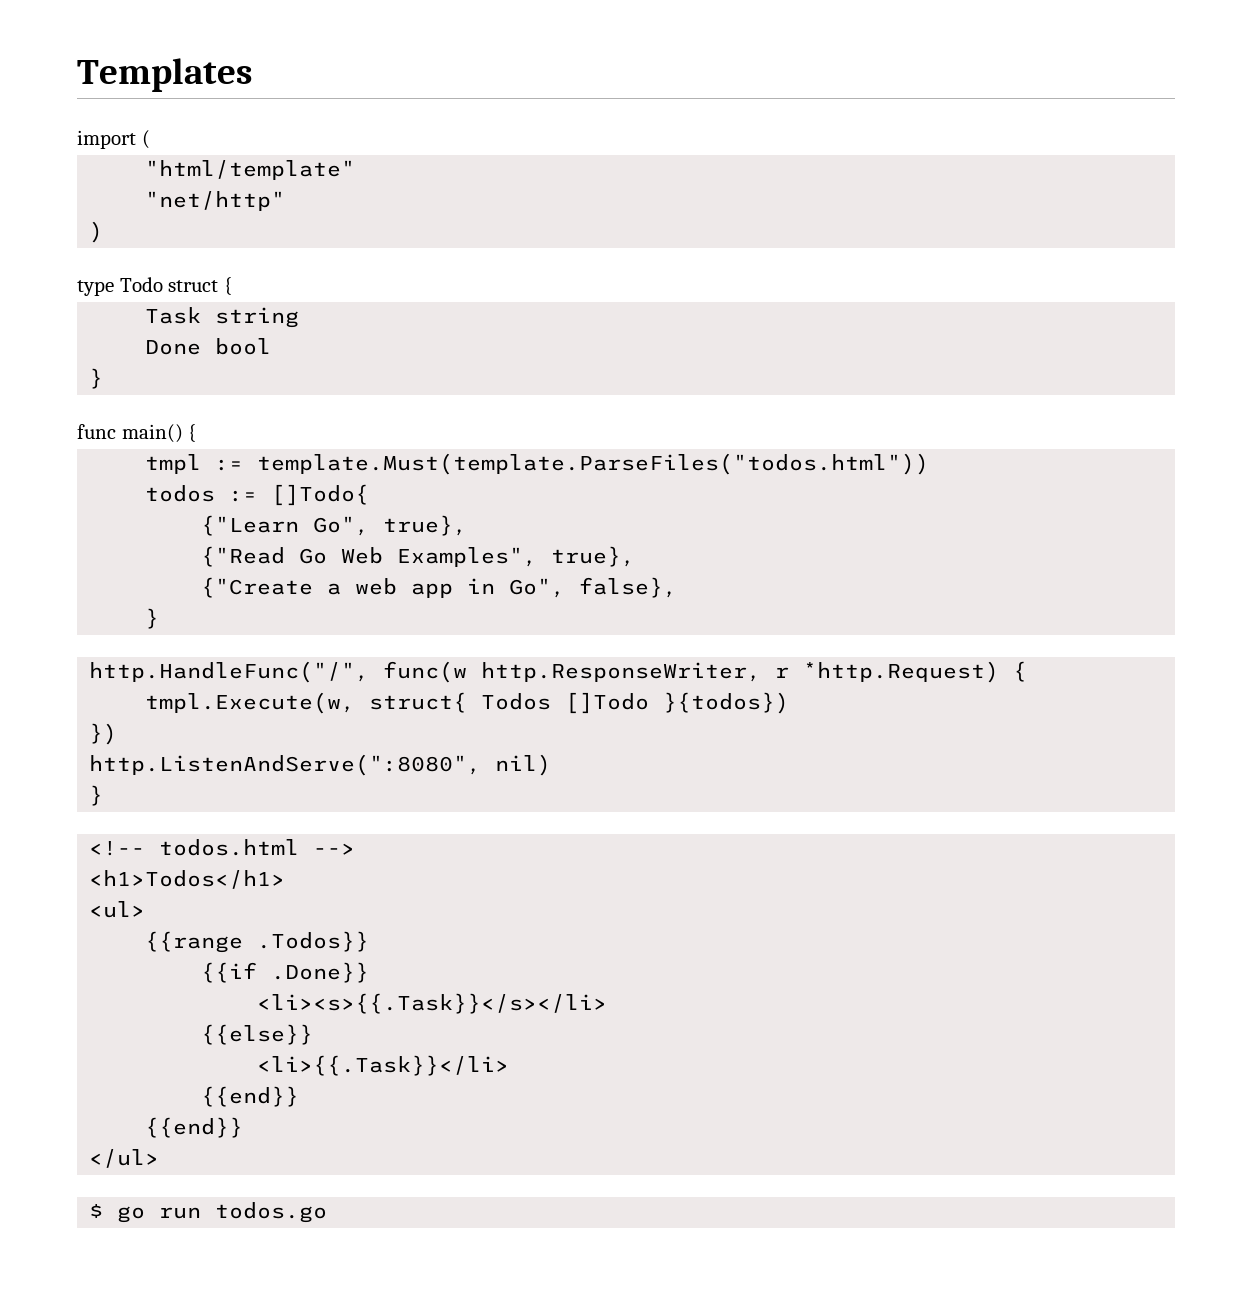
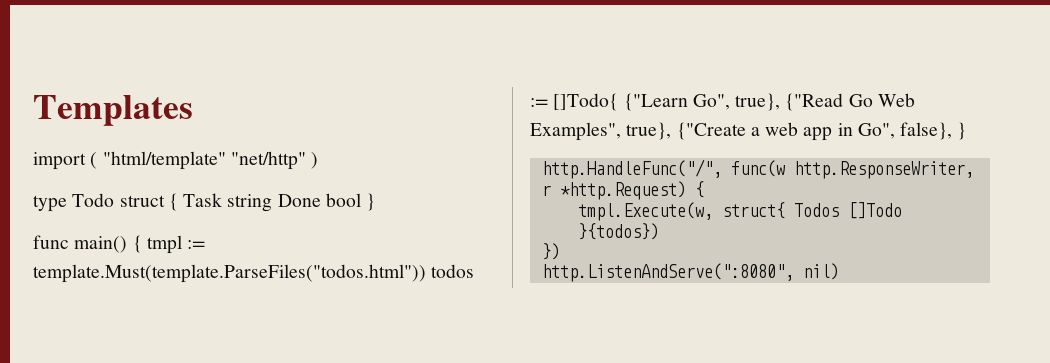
- import (
- "html/template"
- "net/http"
- )
+ import ( "html/template" "net/http" )
- type Todo struct {
- Task string
- Done bool
- }
+ type Todo struct { Task string Done bool }
- func main() {
- tmpl := template.Must(template.ParseFiles("todos.html"))
- todos := []Todo{
- {"Learn Go", true},
- {"Read Go Web Examples", true},
- {"Create a web app in Go", false},
- }
+ func main() { tmpl := template.Must(template.ParseFiles("todos.html")) todos := []Todo{ {"Learn Go", true}, {"Read Go Web Examples", true}, {"Create a web app in Go", false}, }
  http.ListenAndServe(":8080", nil)
- }
- <!-- todos.html -->
- <h1>Todos</h1>
- <ul>
- {{range .Todos}}
- {{if .Done}}
- <li><s>{{.Task}}</s></li>
- {{else}}
- <li>{{.Task}}</li>
- {{end}}
- {{end}}
- </ul>
- $ go run todos.go

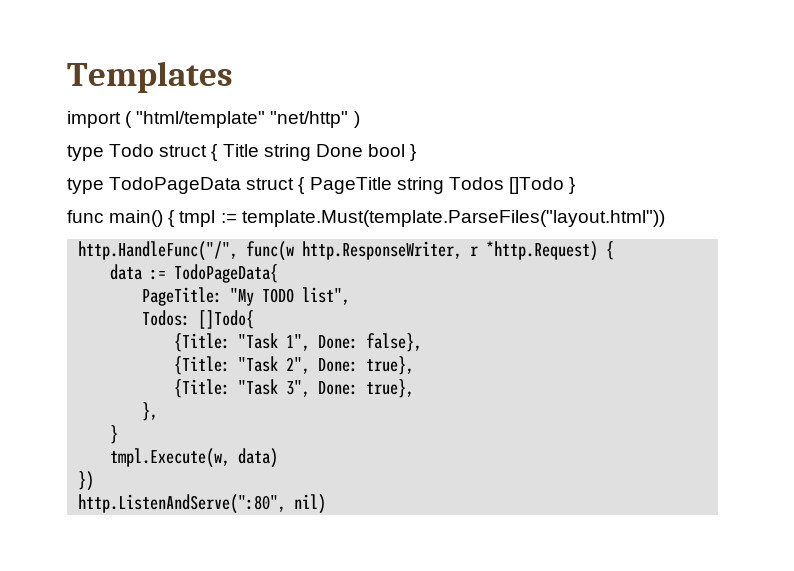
- type Todo struct { Task string Done bool }
+ type Todo struct { Title string Done bool }
+ type TodoPageData struct { PageTitle string Todos []Todo }
- func main() { tmpl := template.Must(template.ParseFiles("todos.html")) todos := []Todo{ {"Learn Go", true}, {"Read Go Web Examples", true}, {"Create a web app in Go", false}, }
+ func main() { tmpl := template.Must(template.ParseFiles("layout.html"))
- tmpl.Execute(w, struct{ Todos []Todo }{todos})
+ data := TodoPageData{
+ PageTitle: "My TODO list",
+ Todos: []Todo{
+ {Title: "Task 1", Done: false},
+ {Title: "Task 2", Done: true},
+ {Title: "Task 3", Done: true},
+ },
+ }
+ tmpl.Execute(w, data)
- http.ListenAndServe(":8080", nil)
+ http.ListenAndServe(":80", nil)

